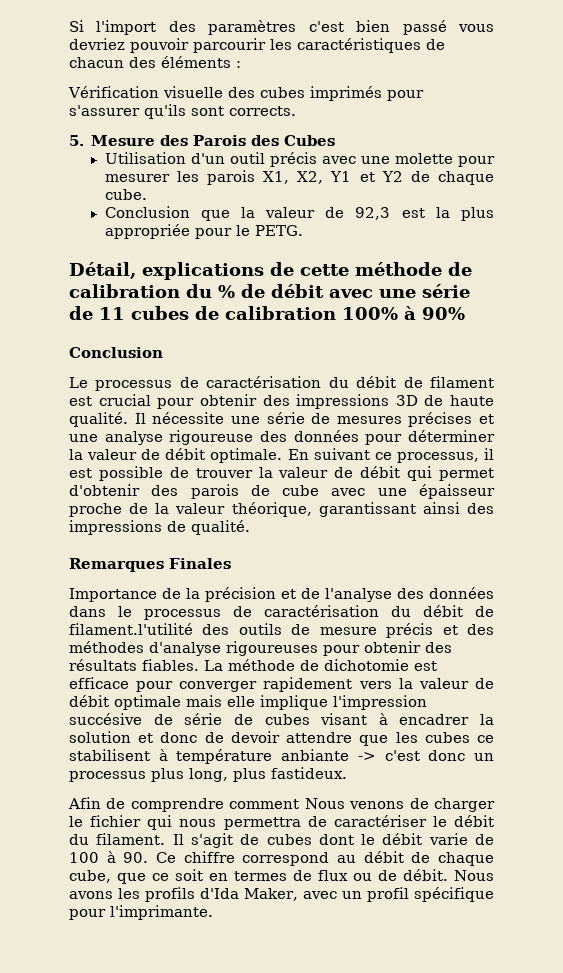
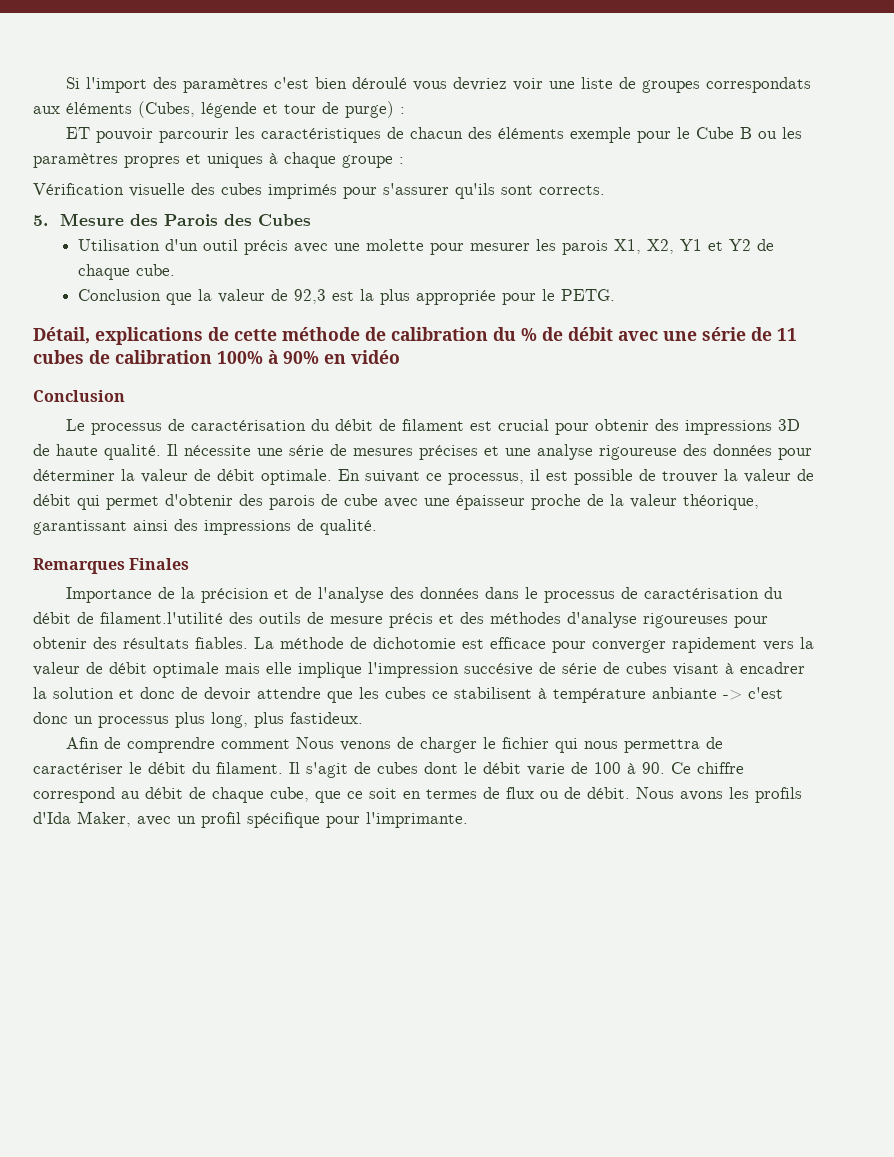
- Si l'import des paramètres c'est bien passé vous devriez pouvoir parcourir les caractéristiques de chacun des éléments :
+ Si l'import des paramètres c'est bien déroulé vous devriez voir une liste de groupes correspondats aux éléments (Cubes, légende et tour de purge) :
+ ET pouvoir parcourir les caractéristiques de chacun des éléments exemple pour le Cube B ou les paramètres propres et uniques à chaque groupe :
- Détail, explications de cette méthode de calibration du % de débit avec une série de 11 cubes de calibration 100% à 90%
+ Détail, explications de cette méthode de calibration du % de débit avec une série de 11 cubes de calibration 100% à 90% en vidéo

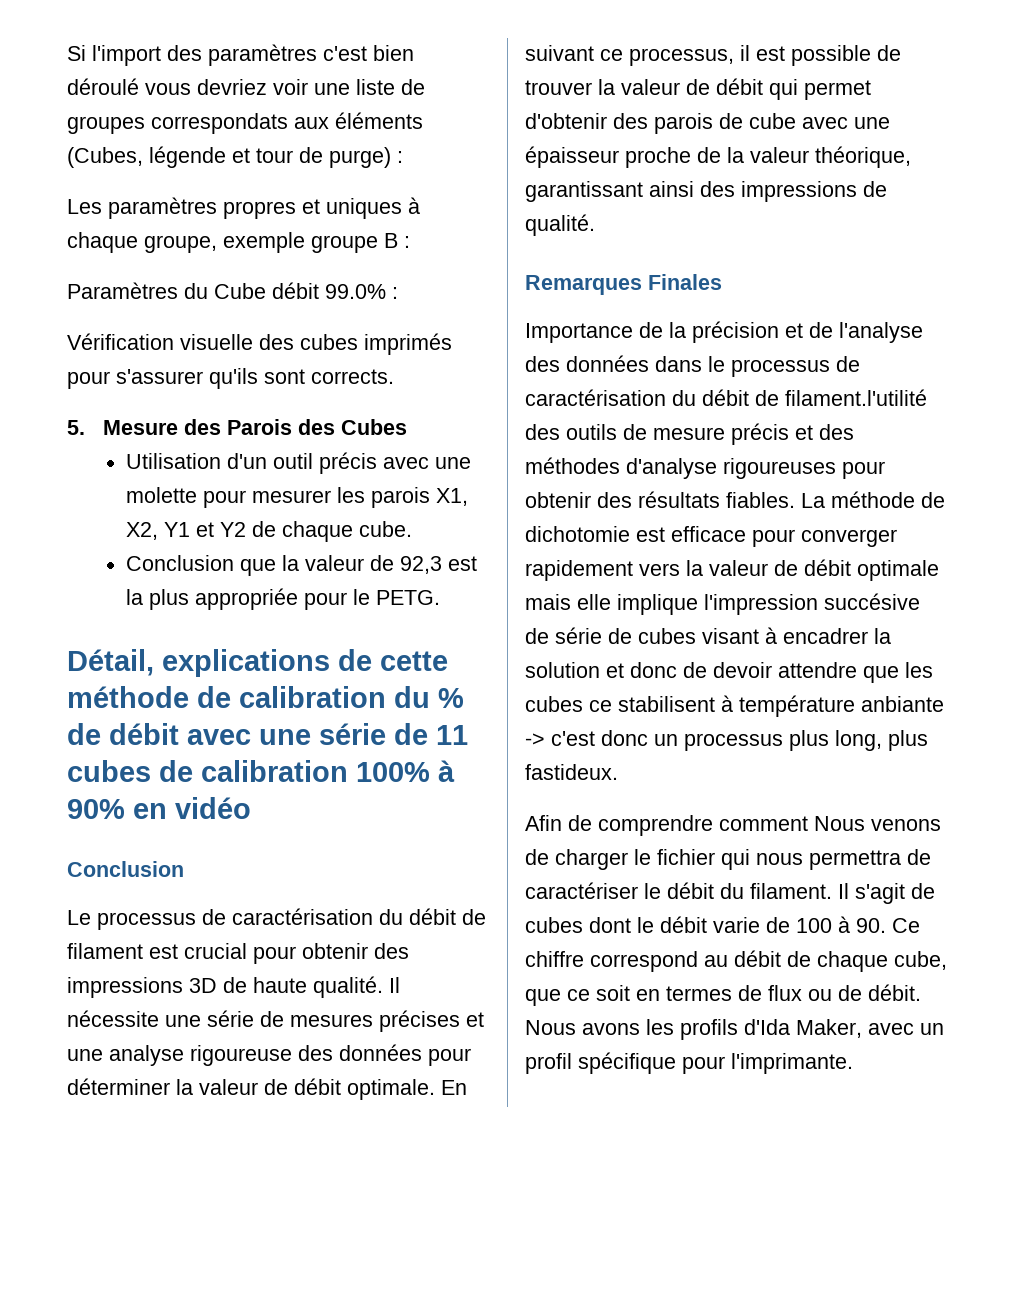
- ET pouvoir parcourir les caractéristiques de chacun des éléments exemple pour le Cube B ou les paramètres propres et uniques à chaque groupe :
+ Les paramètres propres et uniques à chaque groupe, exemple groupe B :
+ Paramètres du Cube débit 99.0% :

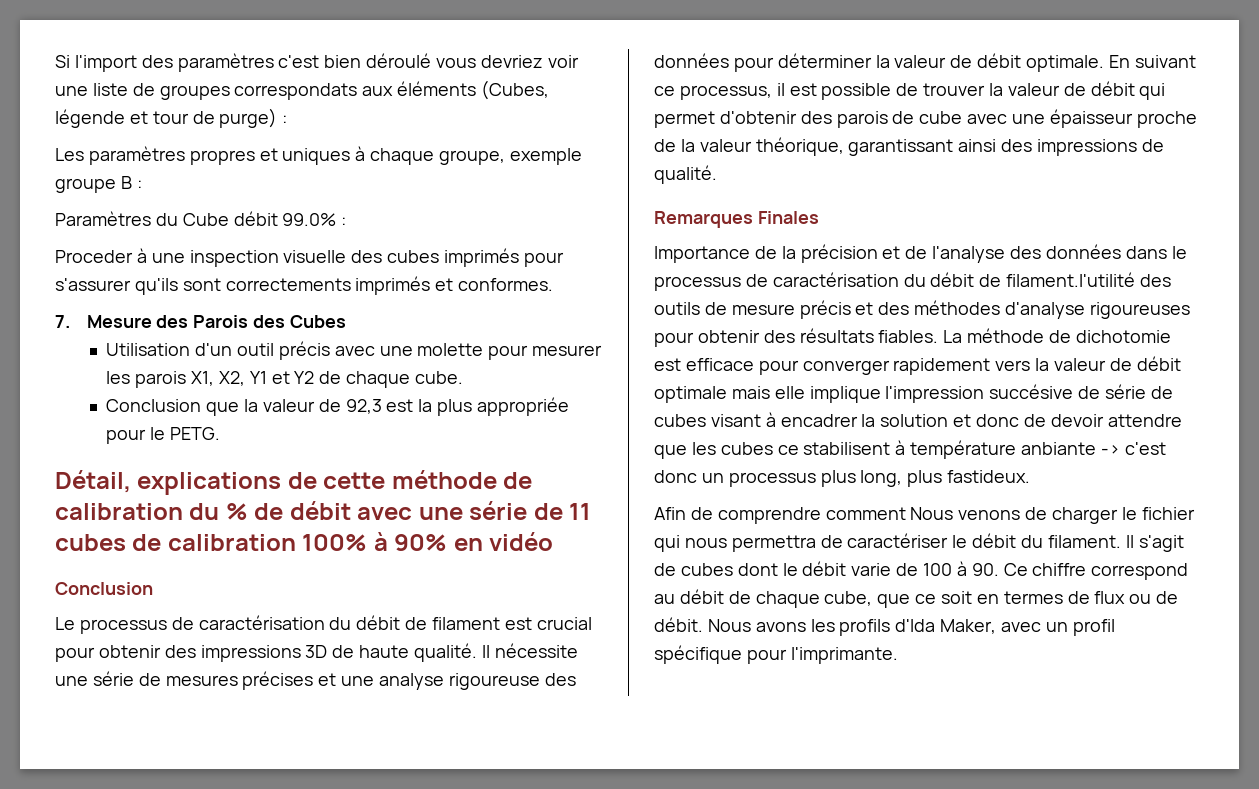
- Vérification visuelle des cubes imprimés pour s'assurer qu'ils sont corrects.
- 5. Mesure des Parois des Cubes
+ Proceder à une inspection visuelle des cubes imprimés pour s'assurer qu'ils sont correctements imprimés et conformes.
+ 7. Mesure des Parois des Cubes

